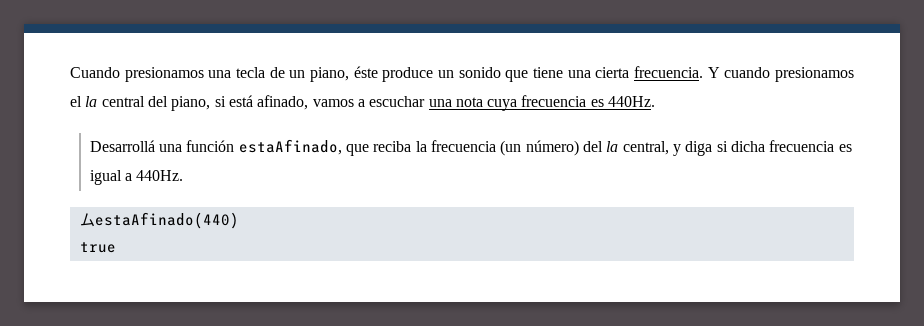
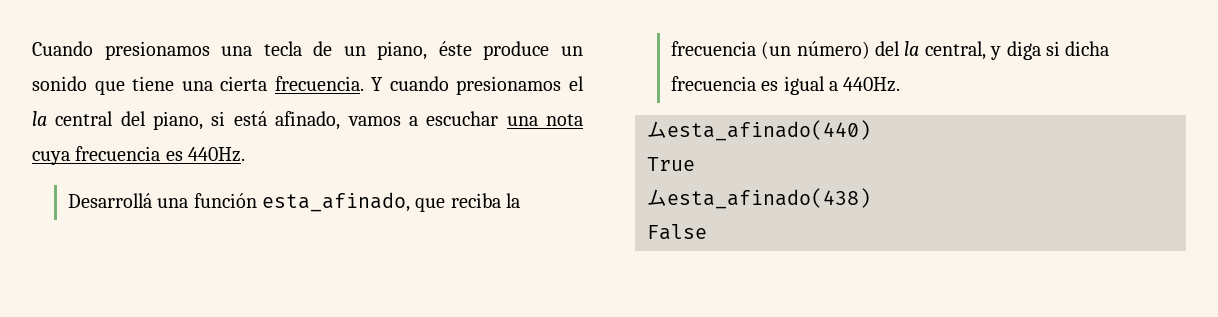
- Desarrollá una función estaAfinado, que reciba la frecuencia (un número) del la central, y diga si dicha frecuencia es igual a 440Hz.
+ Desarrollá una función esta_afinado, que reciba la frecuencia (un número) del la central, y diga si dicha frecuencia es igual a 440Hz.
- ムestaAfinado(440)
- true
+ ムesta_afinado(440)
+ True
+ ムesta_afinado(438)
+ False

